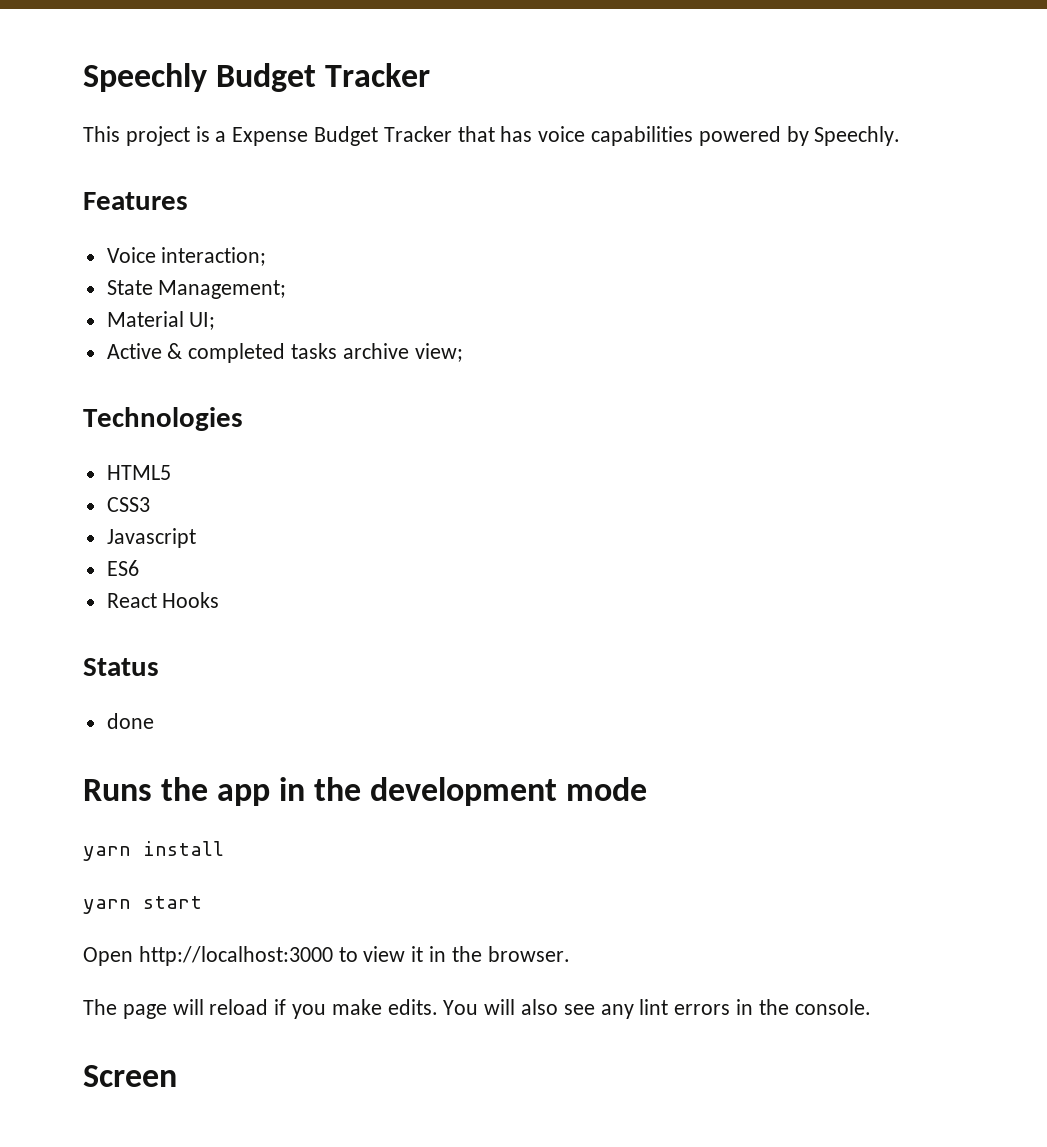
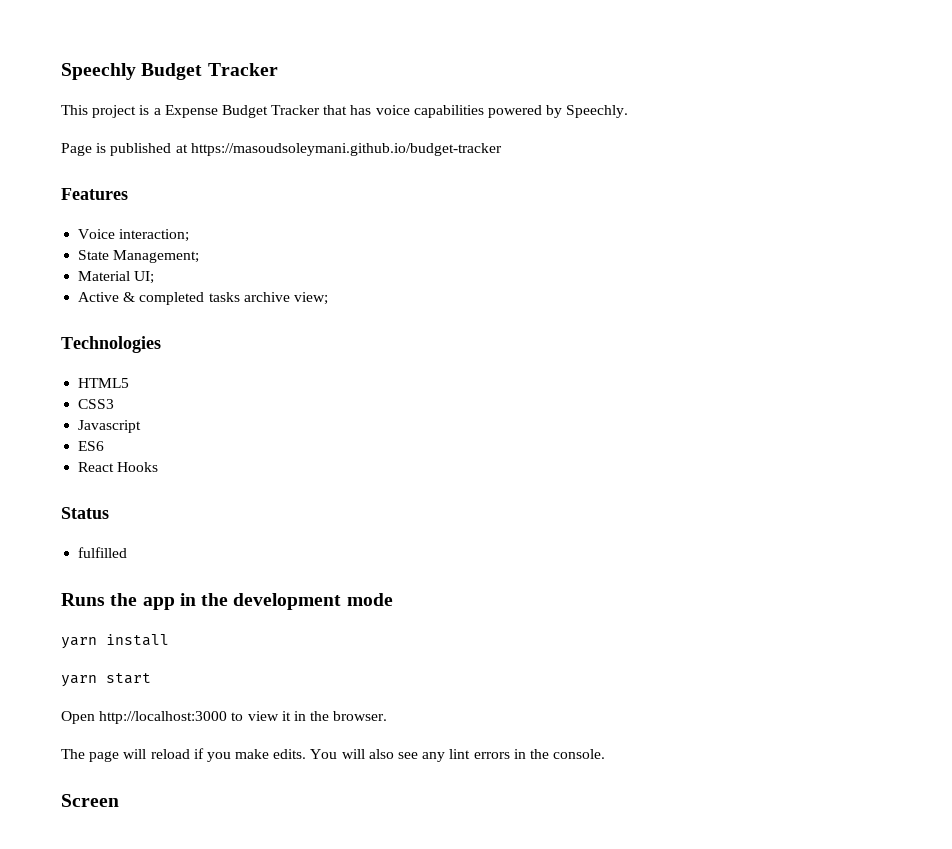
+ Page is published at https://masoudsoleymani.github.io/budget-tracker
- done
+ fulfilled

